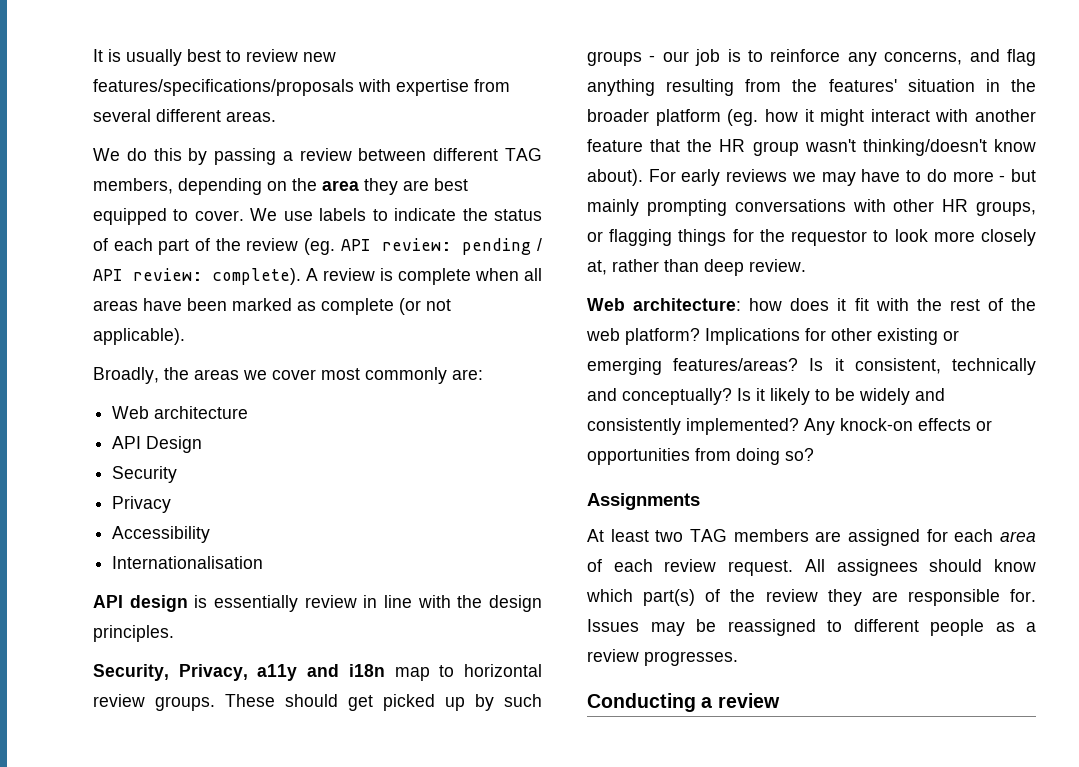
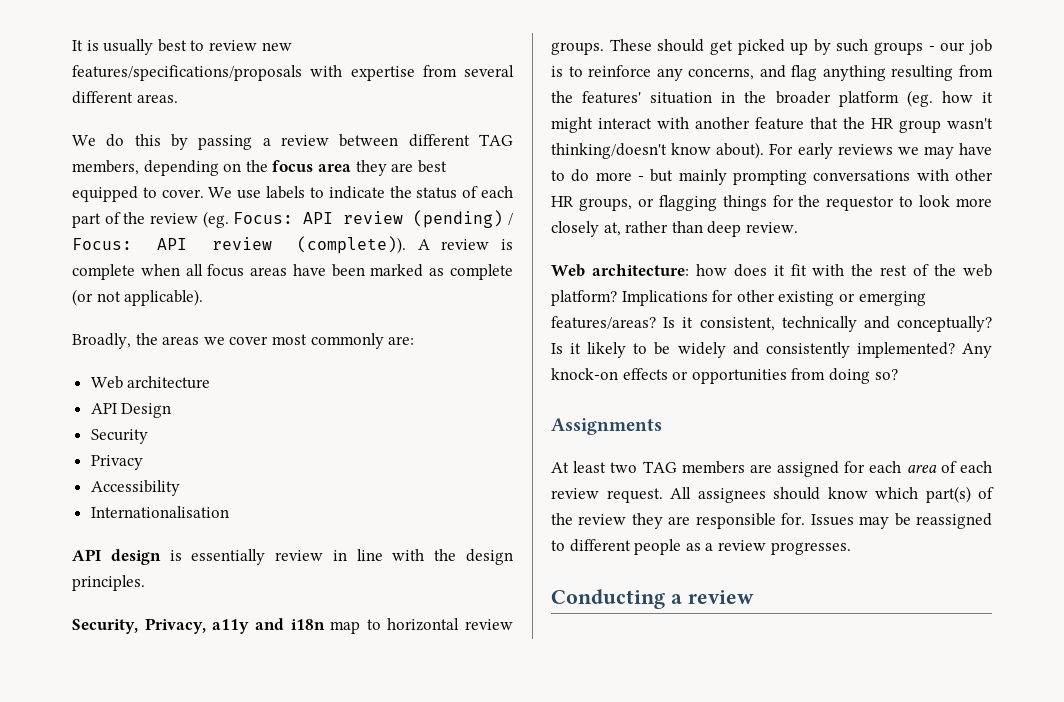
- We do this by passing a review between different TAG members, depending on the area they are best equipped to cover.
+ We do this by passing a review between different TAG members, depending on the focus area they are best equipped to cover.
- We use labels to indicate the status of each part of the review (eg. API review: pending / API review: complete).
+ We use labels to indicate the status of each part of the review (eg. Focus: API review (pending) / Focus: API review (complete)).
- A review is complete when all areas have been marked as complete (or not applicable).
+ A review is complete when all focus areas have been marked as complete (or not applicable).

